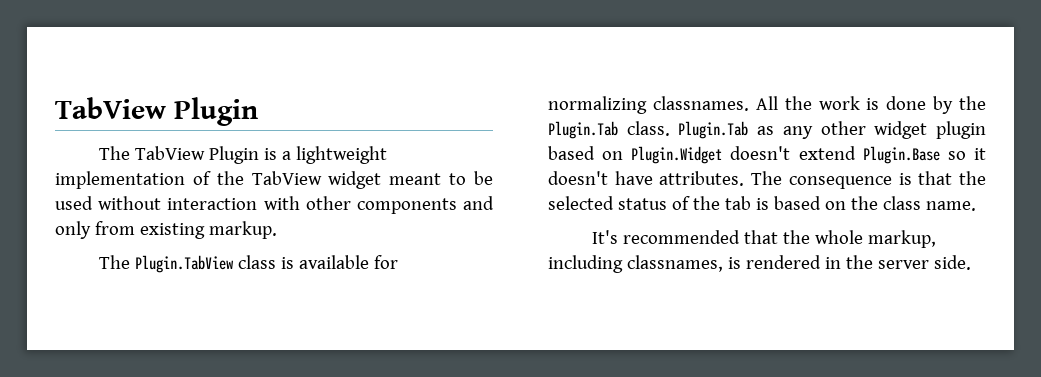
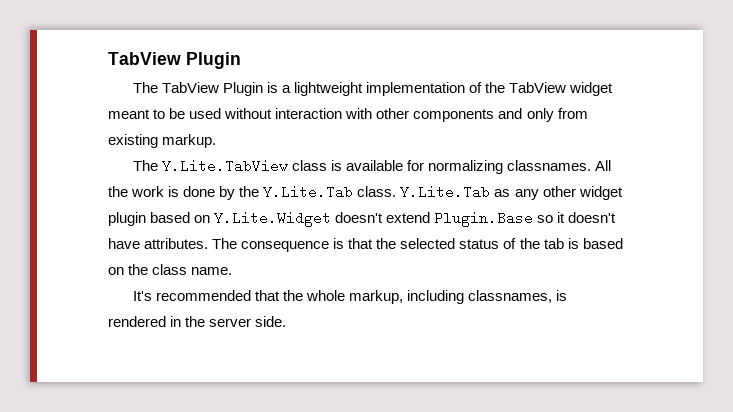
- The Plugin.TabView class is available for normalizing classnames.
+ The Y.Lite.TabView class is available for normalizing classnames.
- All the work is done by the Plugin.Tab class. Plugin.Tab as any other widget plugin based on Plugin.Widget doesn't extend Plugin.Base so it doesn't have attributes.
+ All the work is done by the Y.Lite.Tab class. Y.Lite.Tab as any other widget plugin based on Y.Lite.Widget doesn't extend Plugin.Base so it doesn't have attributes.

